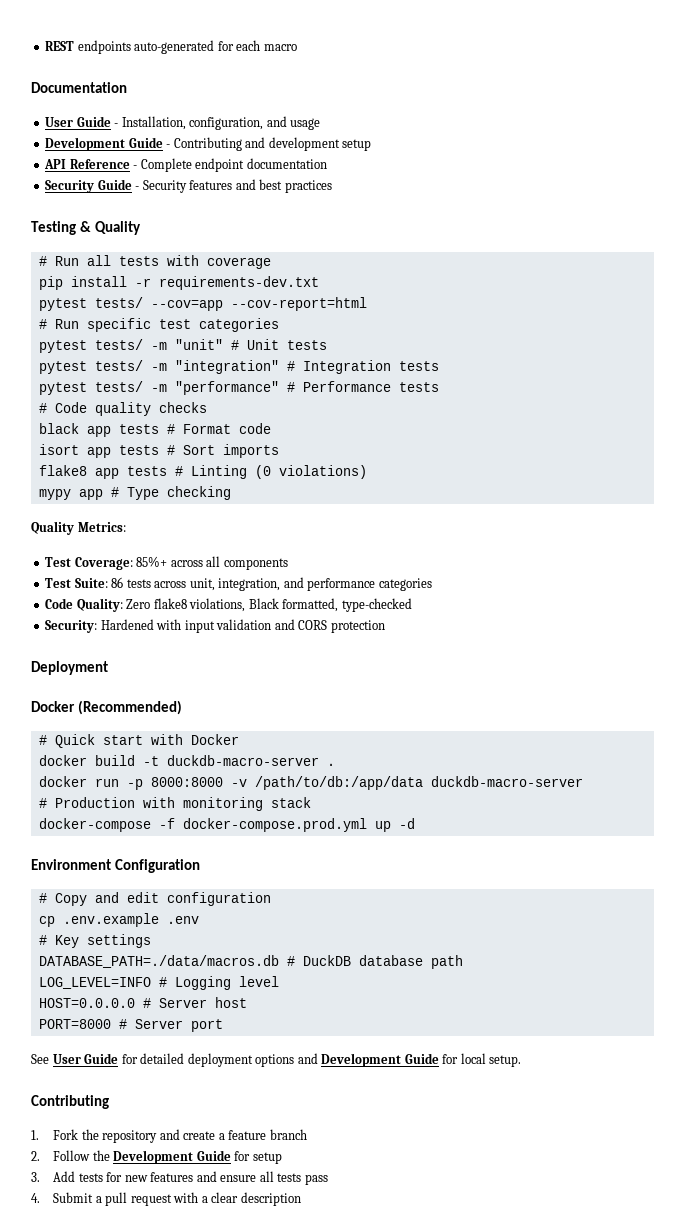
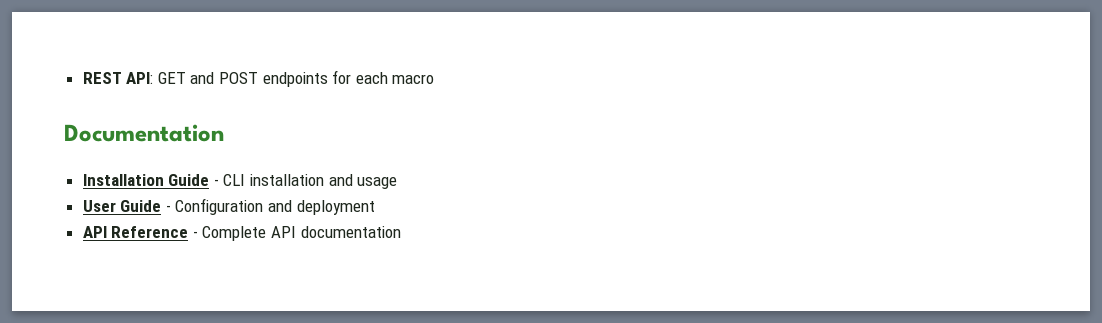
- REST endpoints auto-generated for each macro
+ REST API: GET and POST endpoints for each macro
- User Guide - Installation, configuration, and usage
- Development Guide - Contributing and development setup
+ Installation Guide - CLI installation and usage
+ User Guide - Configuration and deployment
- API Reference - Complete endpoint documentation
+ API Reference - Complete API documentation
- Security Guide - Security features and best practices
- Testing & Quality
- # Run all tests with coverage
- pip install -r requirements-dev.txt
- pytest tests/ --cov=app --cov-report=html
- # Run specific test categories
- pytest tests/ -m "unit" # Unit tests
- pytest tests/ -m "integration" # Integration tests
- pytest tests/ -m "performance" # Performance tests
- # Code quality checks
- black app tests # Format code
- isort app tests # Sort imports
- flake8 app tests # Linting (0 violations)
- mypy app # Type checking
- Quality Metrics:
- Test Coverage: 85%+ across all components
- Test Suite: 86 tests across unit, integration, and performance categories
- Code Quality: Zero flake8 violations, Black formatted, type-checked
- Security: Hardened with input validation and CORS protection
- Deployment
- Docker (Recommended)
- # Quick start with Docker
- docker build -t duckdb-macro-server .
- docker run -p 8000:8000 -v /path/to/db:/app/data duckdb-macro-server
- # Production with monitoring stack
- docker-compose -f docker-compose.prod.yml up -d
- Environment Configuration
- # Copy and edit configuration
- cp .env.example .env
- # Key settings
- DATABASE_PATH=./data/macros.db # DuckDB database path
- LOG_LEVEL=INFO # Logging level
- HOST=0.0.0.0 # Server host
- PORT=8000 # Server port
- See User Guide for detailed deployment options and Development Guide for local setup.
- Contributing
- 1. Fork the repository and create a feature branch
- 2. Follow the Development Guide for setup
- 3. Add tests for new features and ensure all tests pass
- 4. Submit a pull request with a clear description

